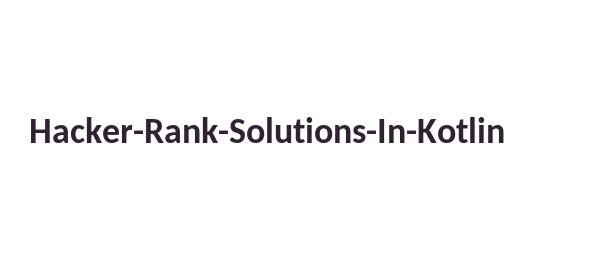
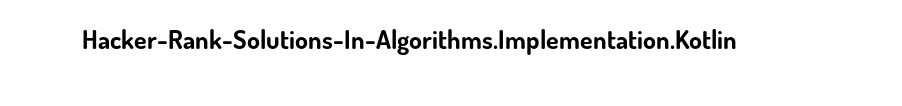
- Hacker-Rank-Solutions-In-Kotlin
+ Hacker-Rank-Solutions-In-Algorithms.Implementation.Kotlin

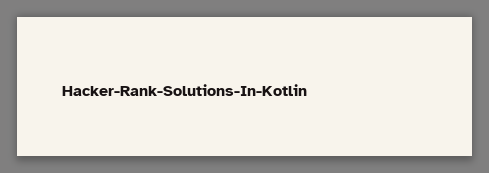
- Hacker-Rank-Solutions-In-Algorithms.Implementation.Kotlin
+ Hacker-Rank-Solutions-In-Kotlin

